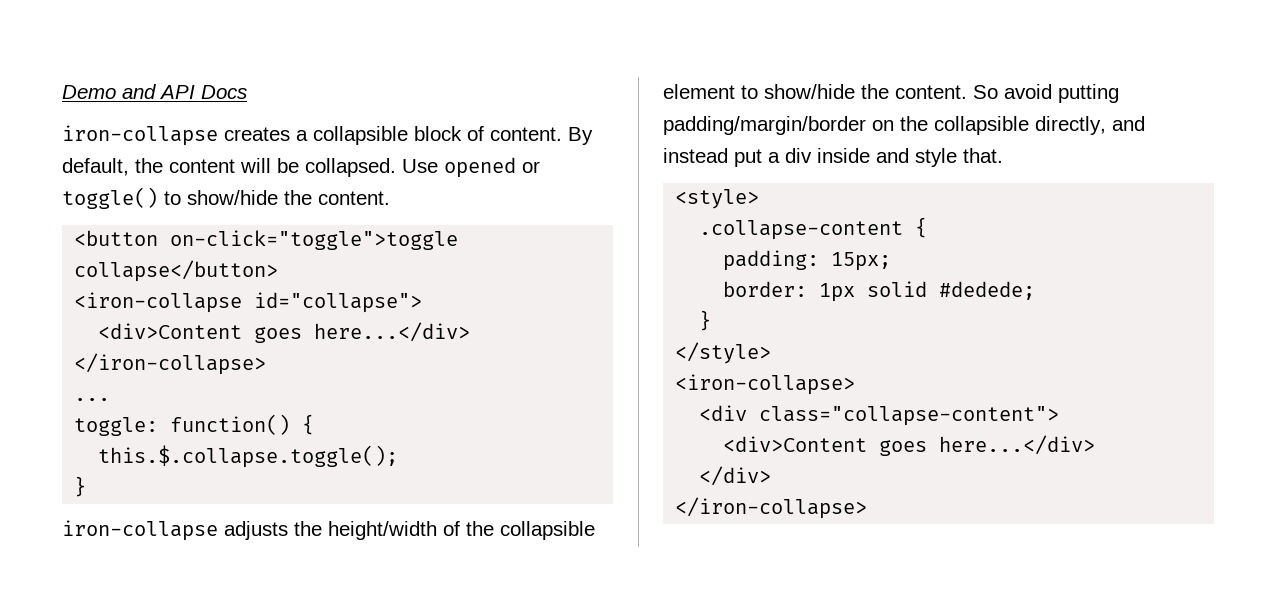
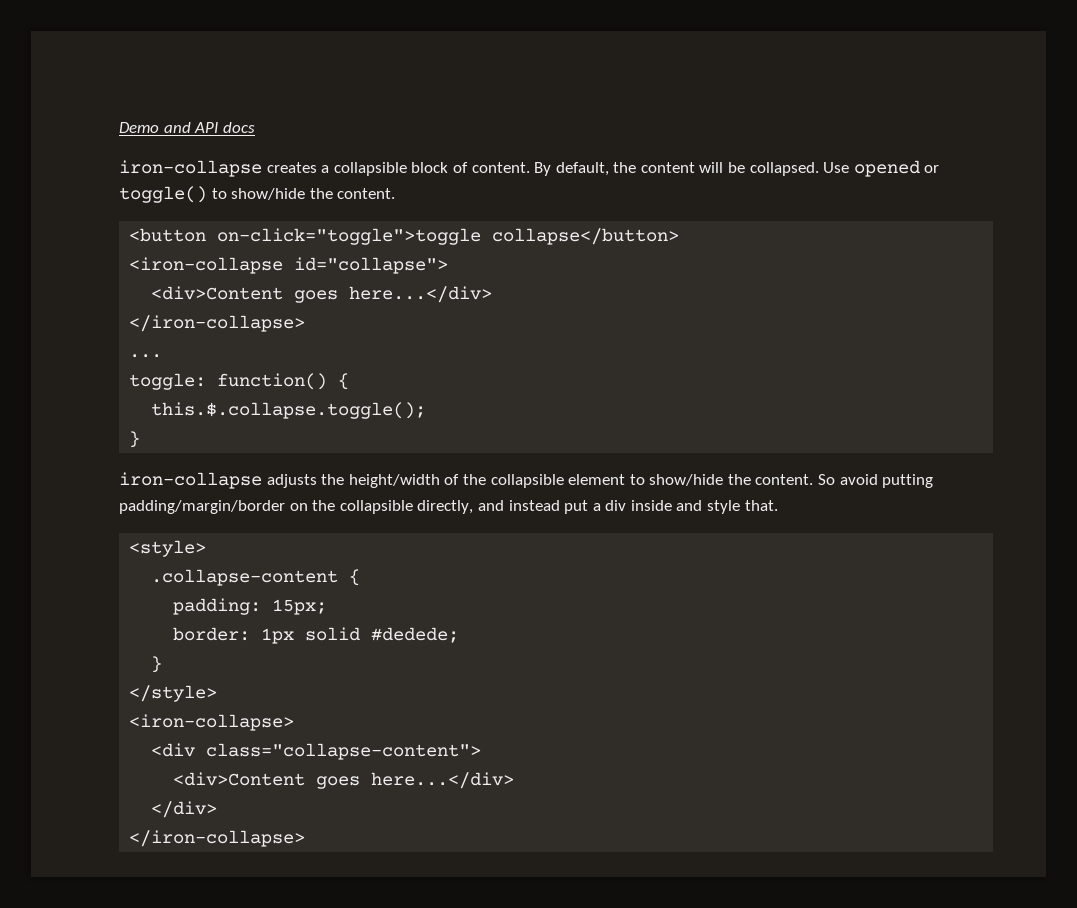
- Demo and API Docs
+ Demo and API docs

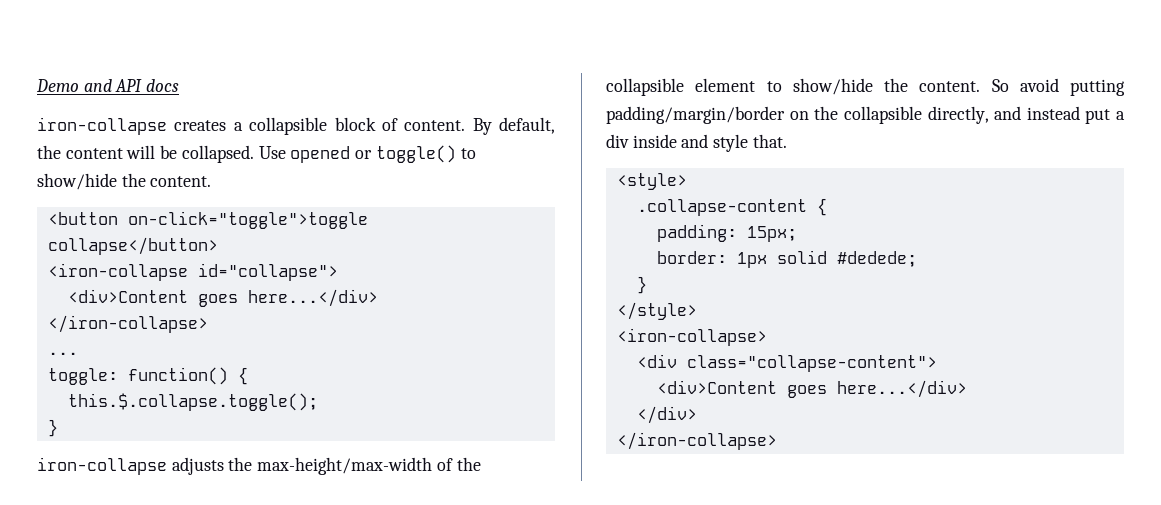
- iron-collapse adjusts the height/width of the collapsible element to show/hide the content.
+ iron-collapse adjusts the max-height/max-width of the collapsible element to show/hide the content.

